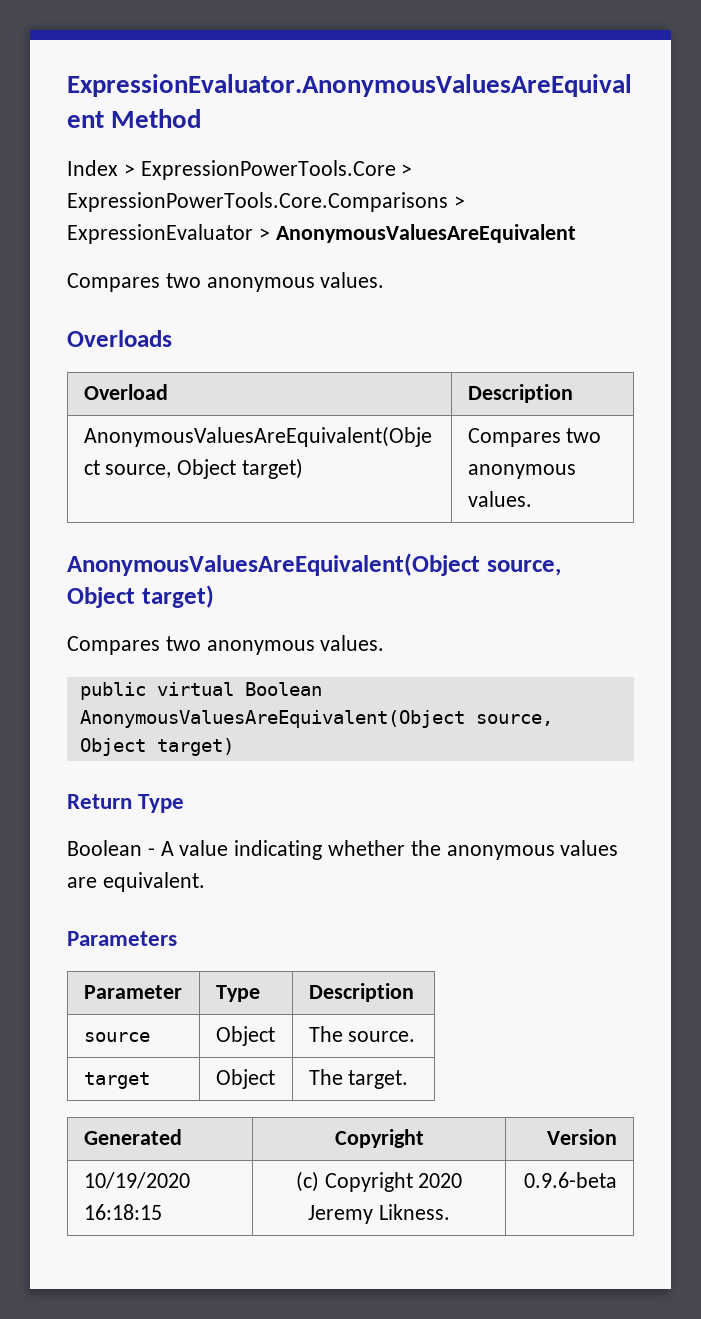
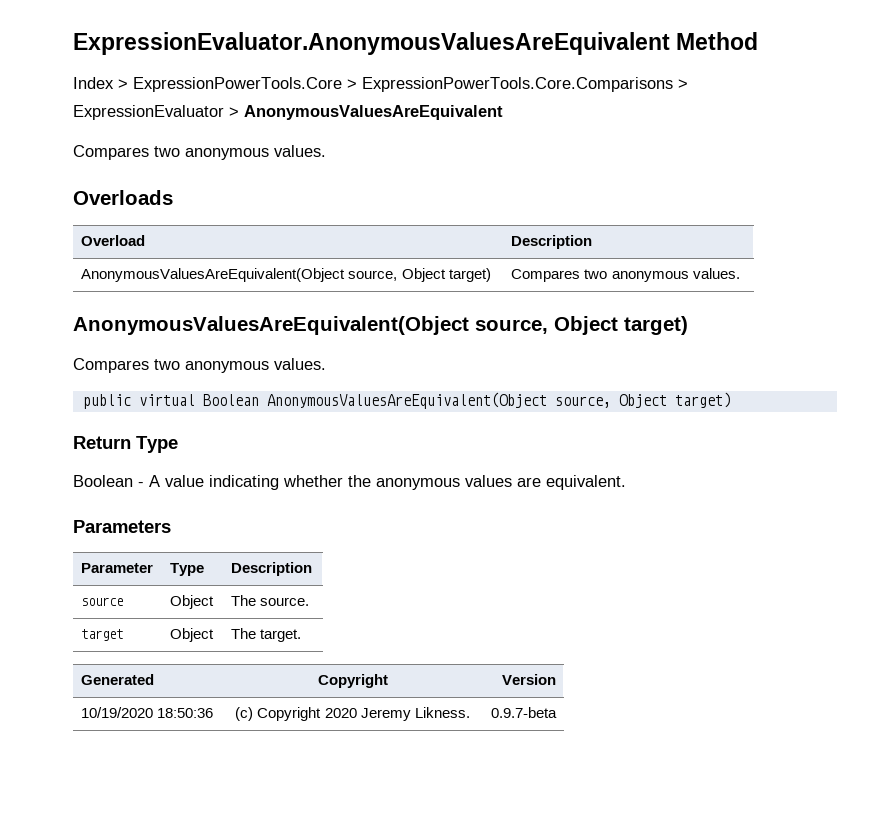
- 10/19/2020 16:18:15 | (c) Copyright 2020 Jeremy Likness. | 0.9.6-beta
+ 10/19/2020 18:50:36 | (c) Copyright 2020 Jeremy Likness. | 0.9.7-beta

